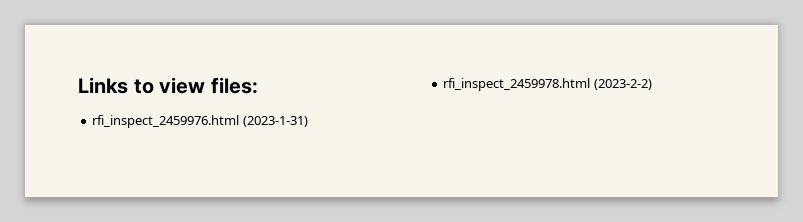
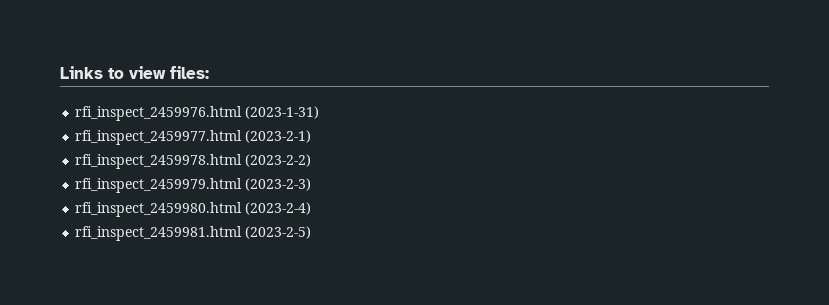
+ rfi_inspect_2459977.html (2023-2-1)
+ rfi_inspect_2459979.html (2023-2-3)
+ rfi_inspect_2459980.html (2023-2-4)
+ rfi_inspect_2459981.html (2023-2-5)

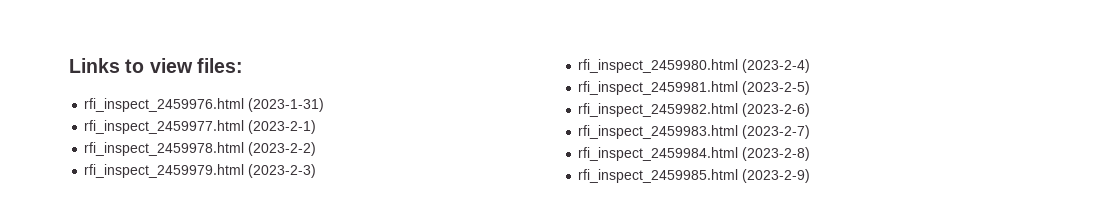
+ rfi_inspect_2459982.html (2023-2-6)
+ rfi_inspect_2459983.html (2023-2-7)
+ rfi_inspect_2459984.html (2023-2-8)
+ rfi_inspect_2459985.html (2023-2-9)

